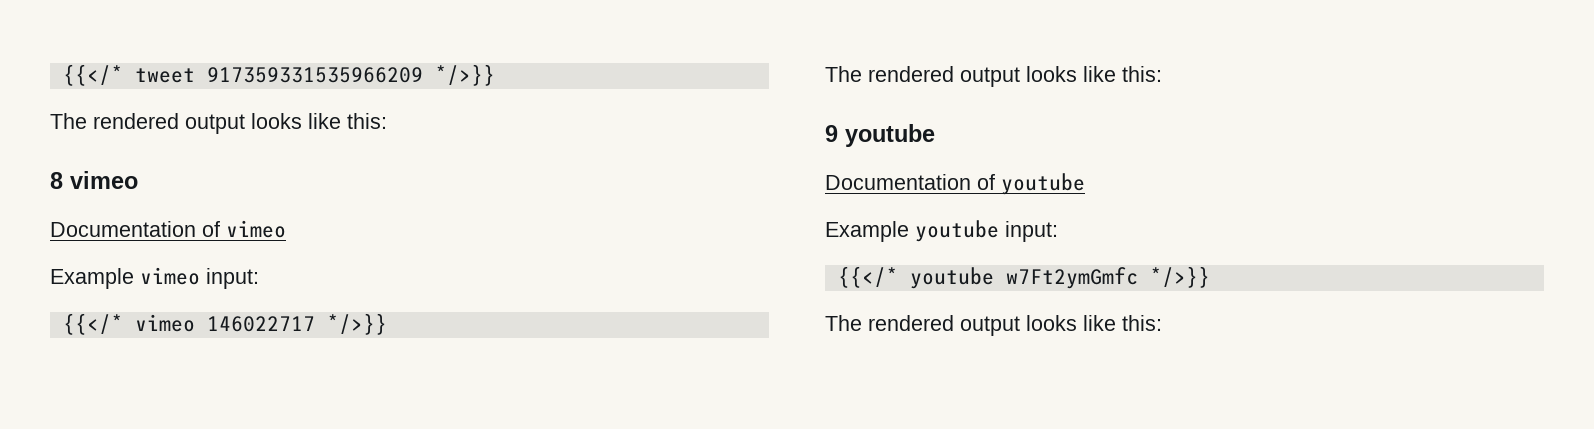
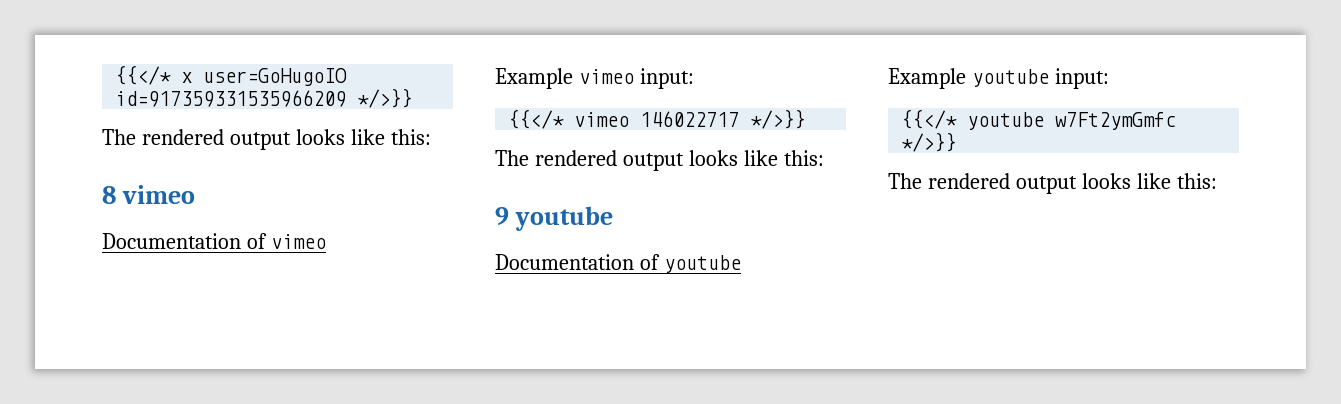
- {{</* tweet 917359331535966209 */>}}
+ {{</* x user=GoHugoIO id=917359331535966209 */>}}

